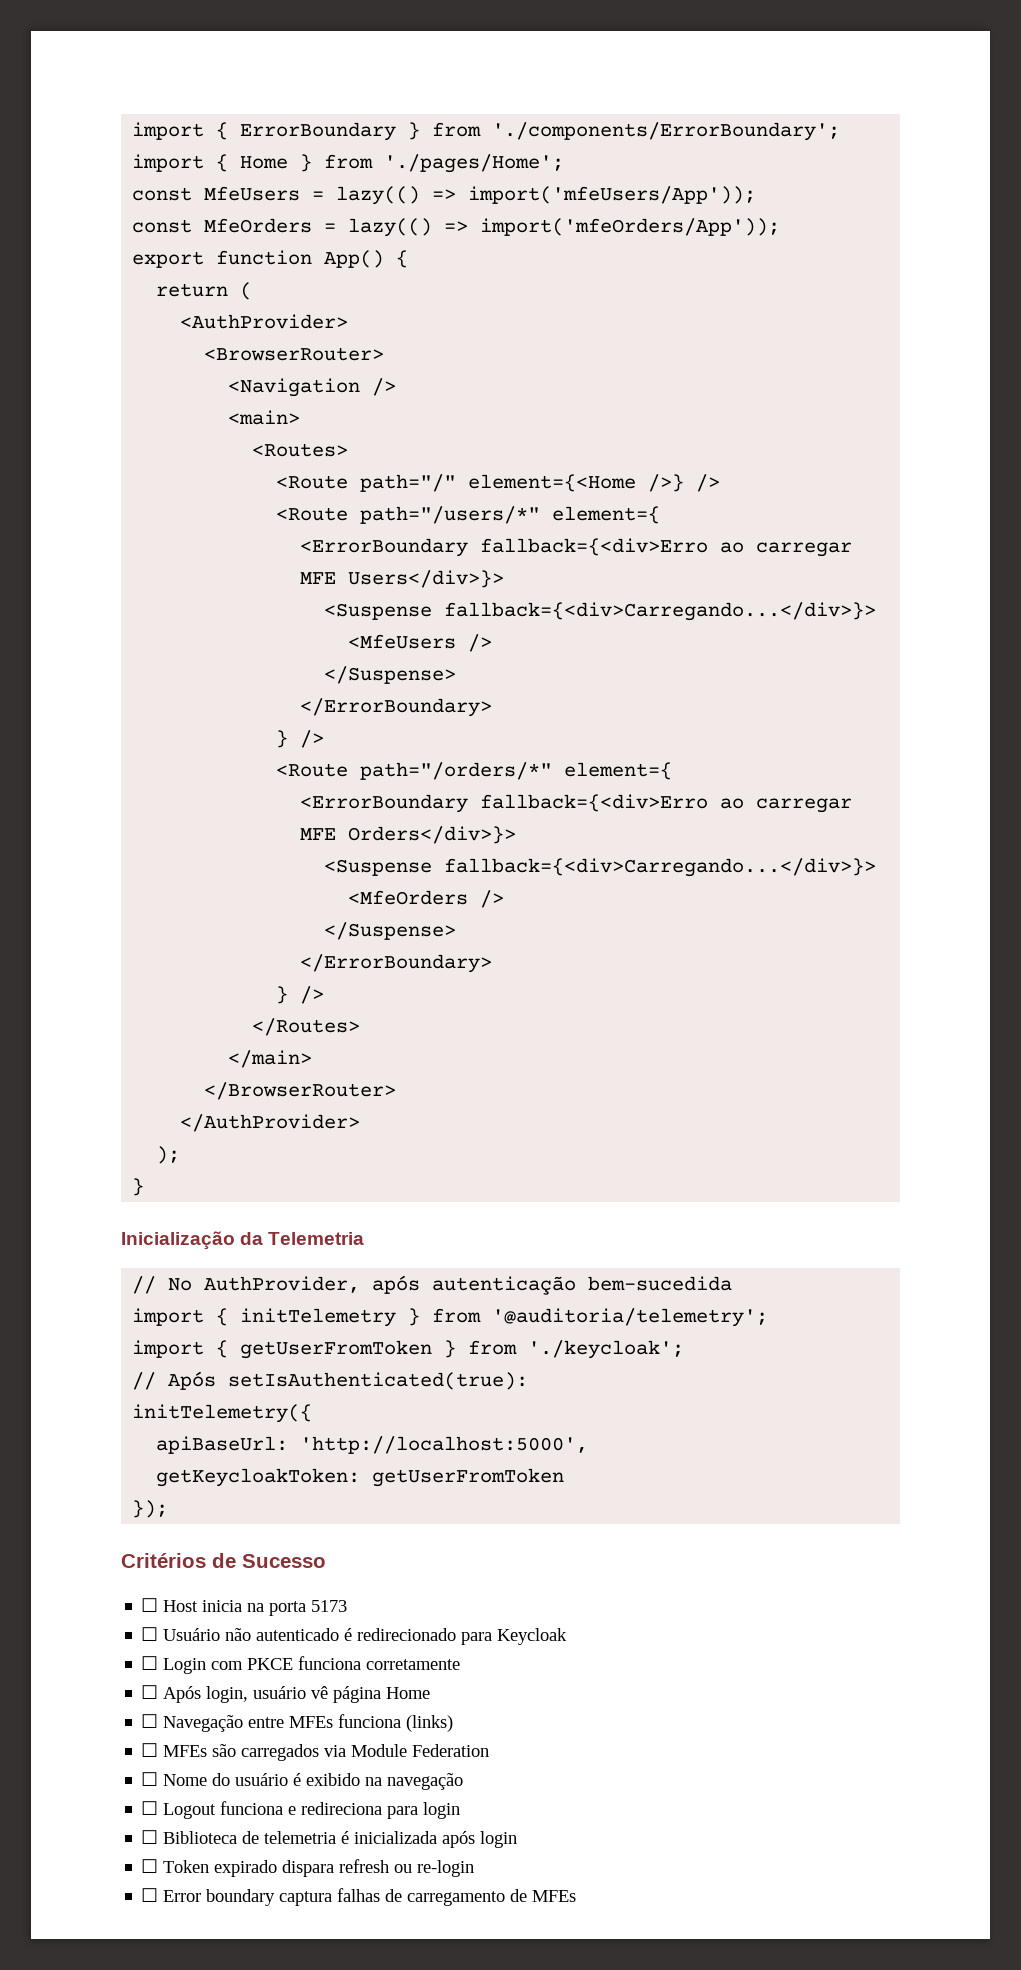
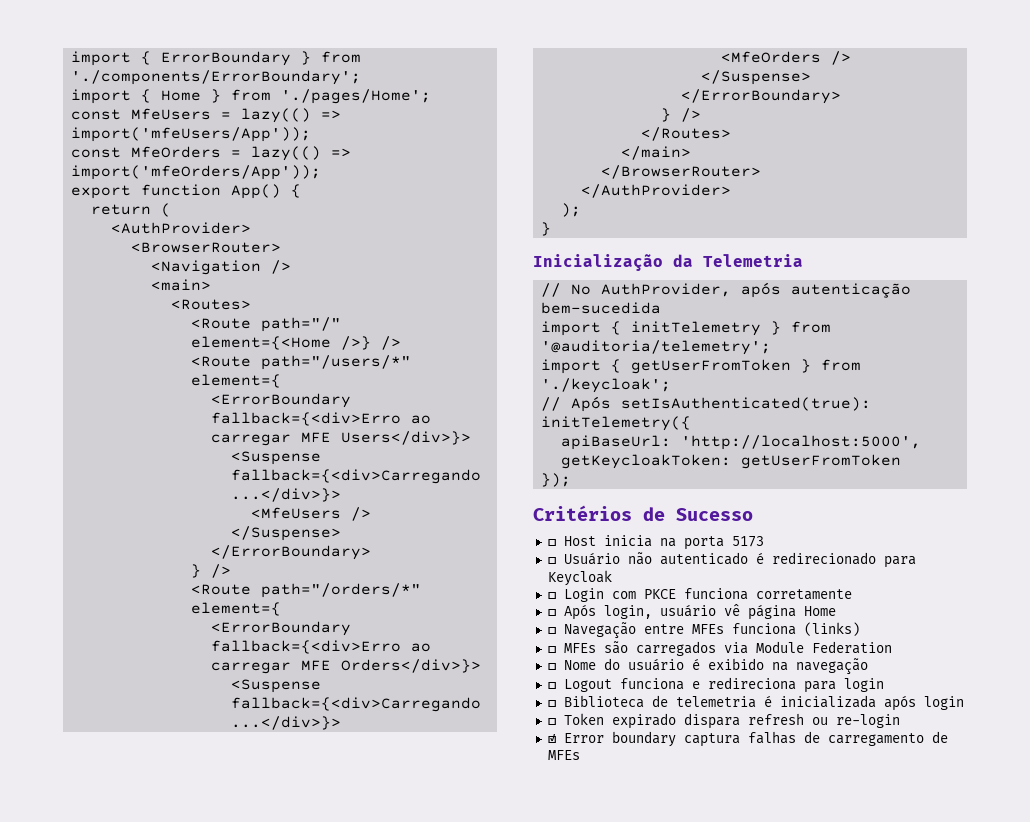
- ☐ Error boundary captura falhas de carregamento de MFEs
+ ☑ Error boundary captura falhas de carregamento de MFEs

